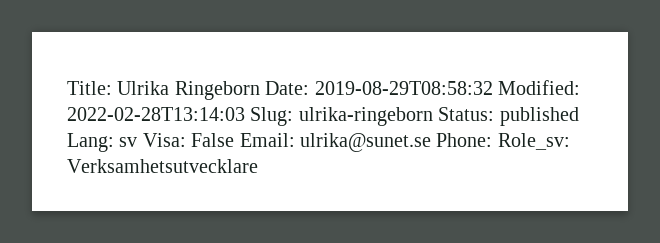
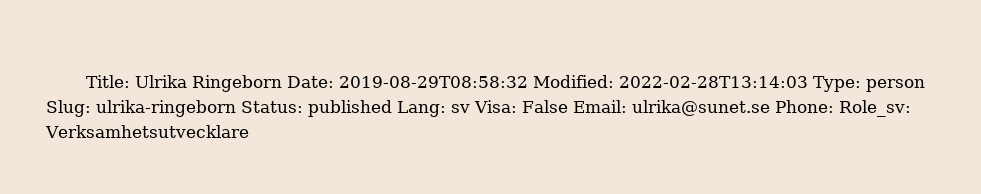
- Title: Ulrika Ringeborn Date: 2019-08-29T08:58:32 Modified: 2022-02-28T13:14:03 Slug: ulrika-ringeborn Status: published Lang: sv Visa: False Email: ulrika@sunet.se Phone: Role_sv: Verksamhetsutvecklare
+ Title: Ulrika Ringeborn Date: 2019-08-29T08:58:32 Modified: 2022-02-28T13:14:03 Type: person Slug: ulrika-ringeborn Status: published Lang: sv Visa: False Email: ulrika@sunet.se Phone: Role_sv: Verksamhetsutvecklare

